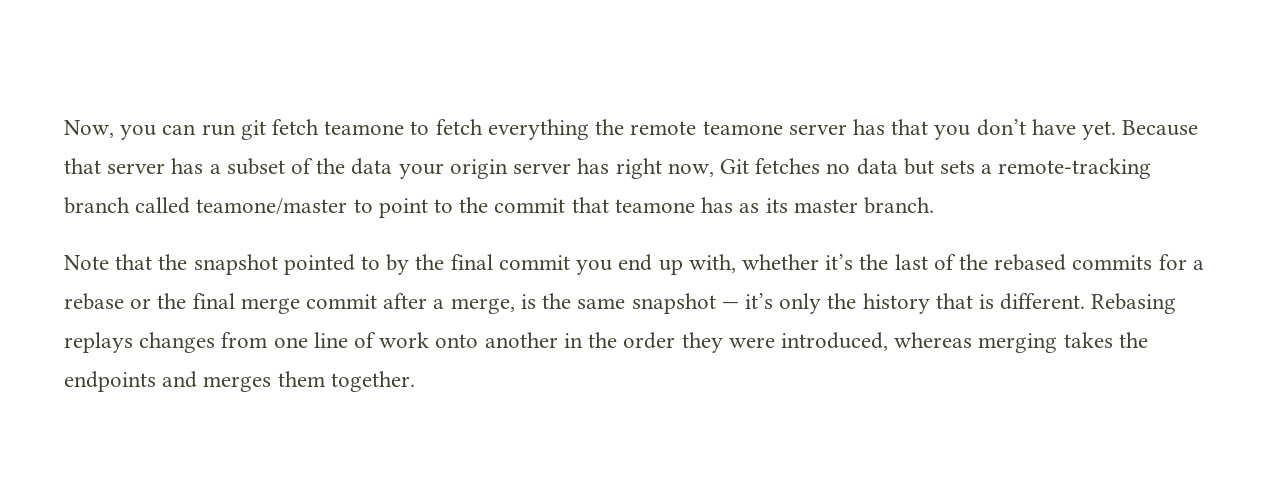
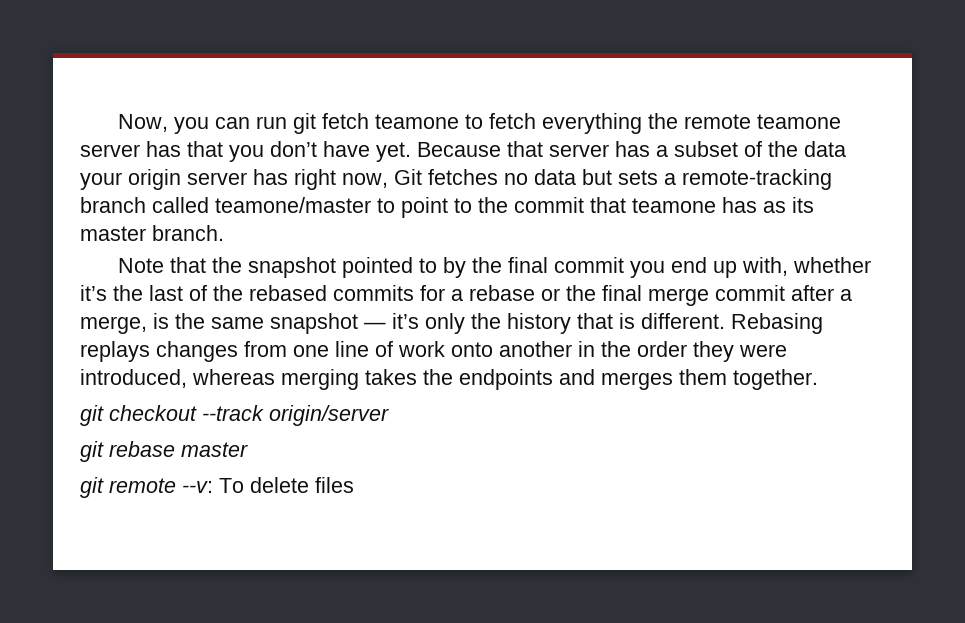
+ git checkout --track origin/server
+ git rebase master
+ git remote --v: To delete files

